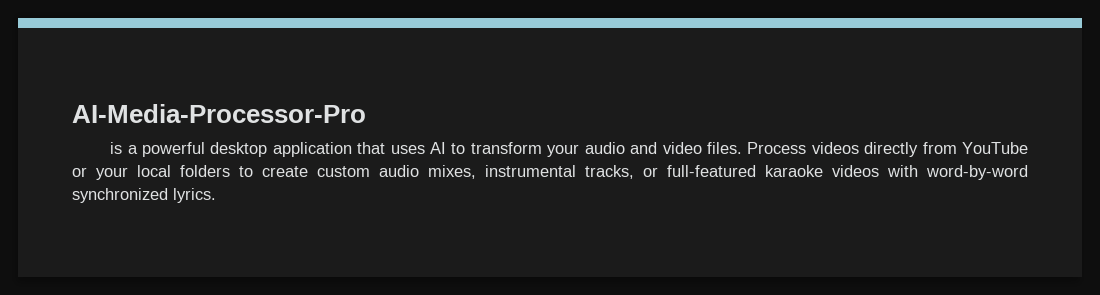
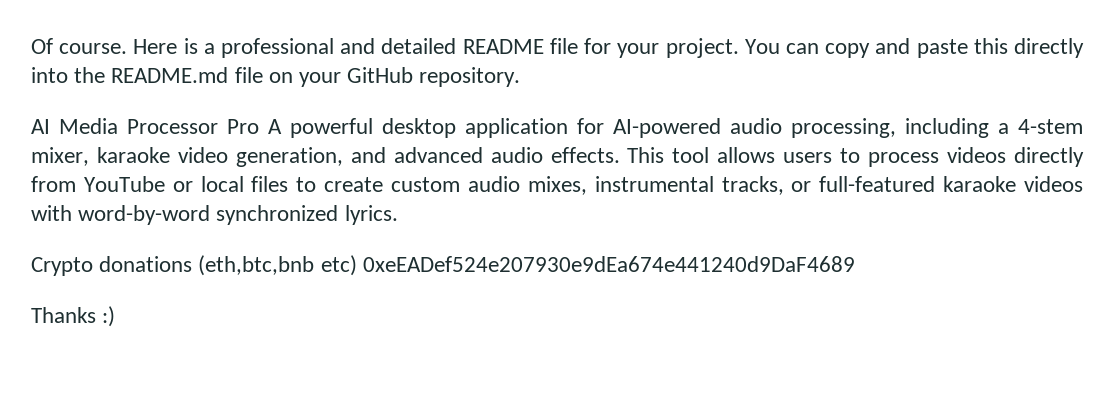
- AI-Media-Processor-Pro
- is a powerful desktop application that uses AI to transform your audio and video files. Process videos directly from YouTube or your local folders to create custom audio mixes, instrumental tracks, or full-featured karaoke videos with word-by-word synchronized lyrics.
+ Of course. Here is a professional and detailed README file for your project. You can copy and paste this directly into the README.md file on your GitHub repository.
+ AI Media Processor Pro A powerful desktop application for AI-powered audio processing, including a 4-stem mixer, karaoke video generation, and advanced audio effects. This tool allows users to process videos directly from YouTube or local files to create custom audio mixes, instrumental tracks, or full-featured karaoke videos with word-by-word synchronized lyrics.
+ Crypto donations (eth,btc,bnb etc) 0xeEADef524e207930e9dEa674e441240d9DaF4689
+ Thanks :)

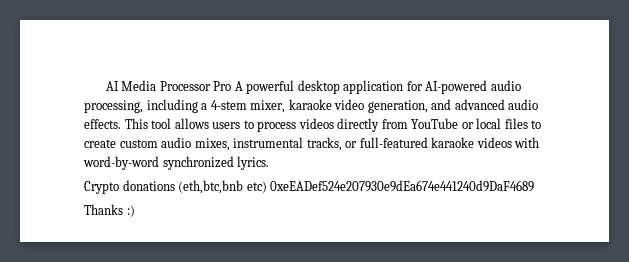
- Of course. Here is a professional and detailed README file for your project. You can copy and paste this directly into the README.md file on your GitHub repository.

